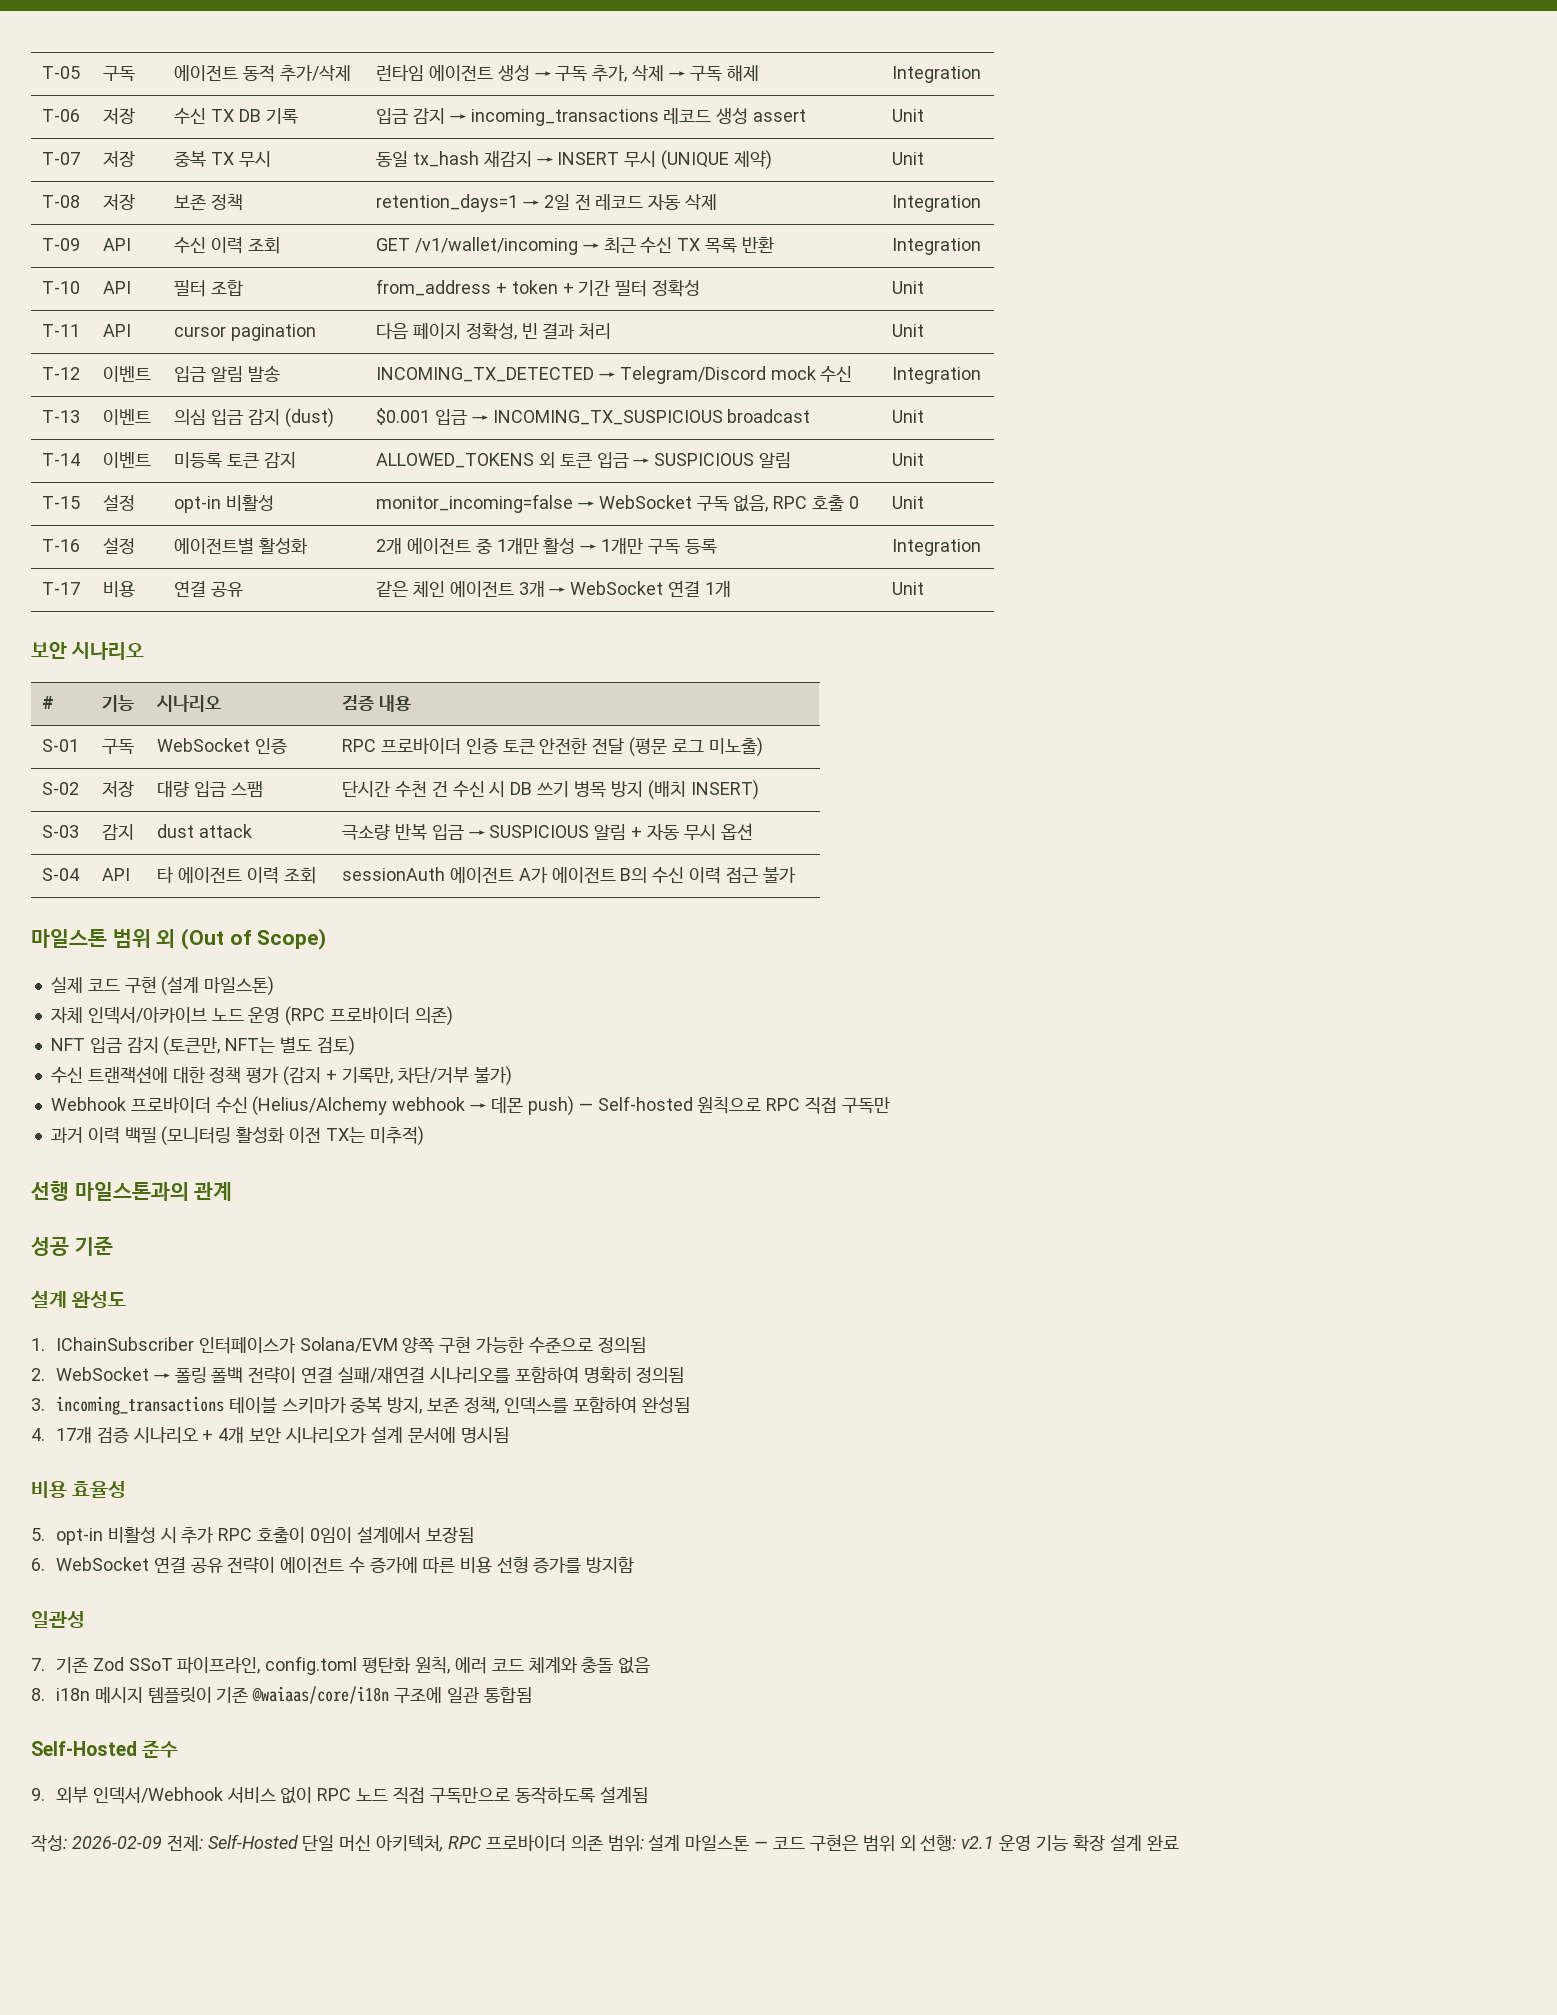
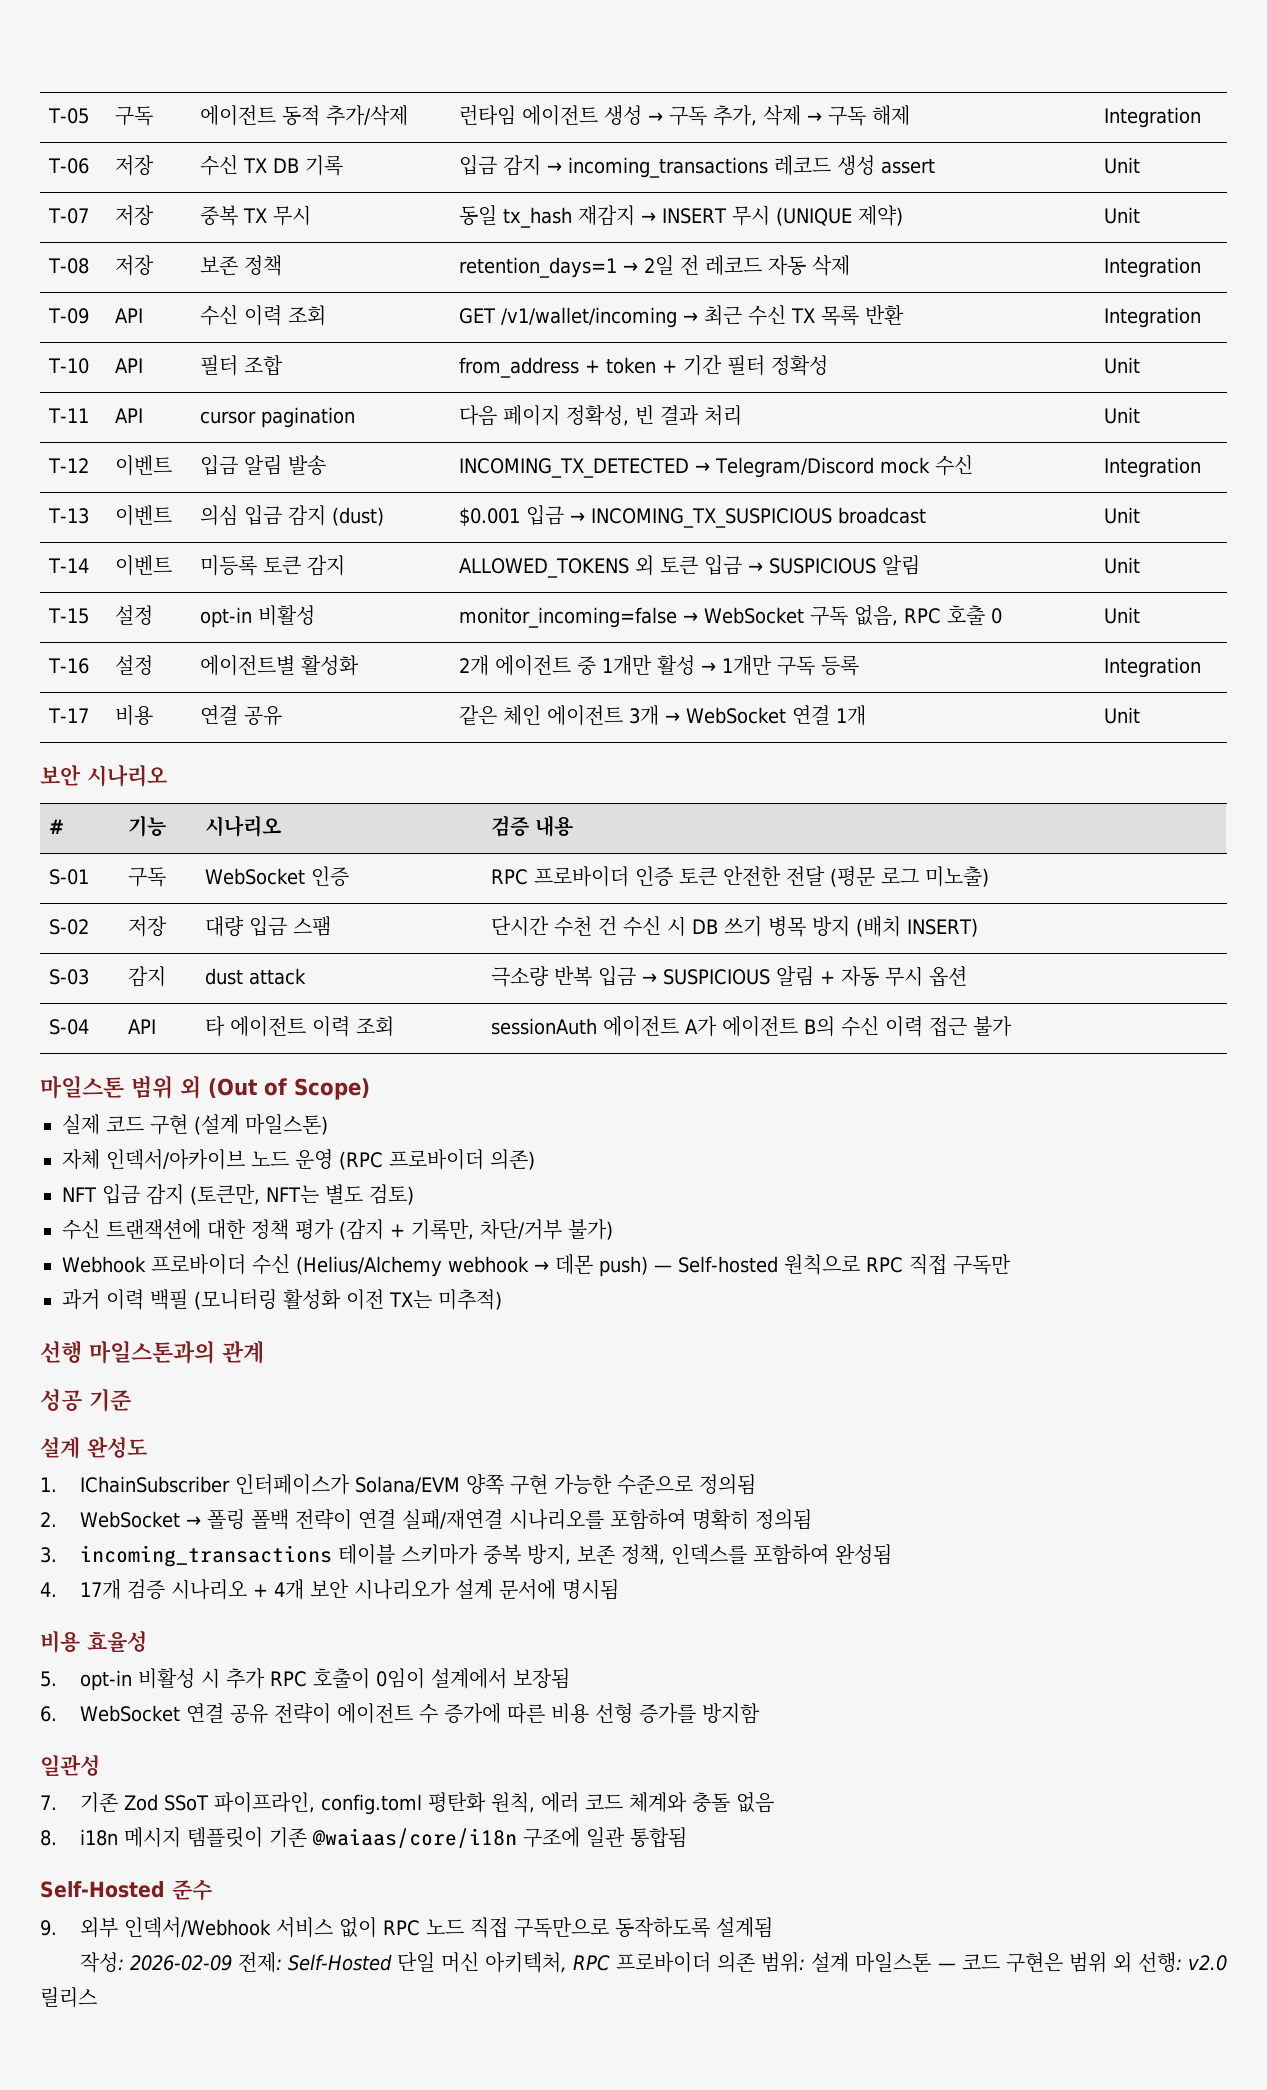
- 작성: 2026-02-09 전제: Self-Hosted 단일 머신 아키텍처, RPC 프로바이더 의존 범위: 설계 마일스톤 — 코드 구현은 범위 외 선행: v2.1 운영 기능 확장 설계 완료
+ 작성: 2026-02-09 전제: Self-Hosted 단일 머신 아키텍처, RPC 프로바이더 의존 범위: 설계 마일스톤 — 코드 구현은 범위 외 선행: v2.0 릴리스

